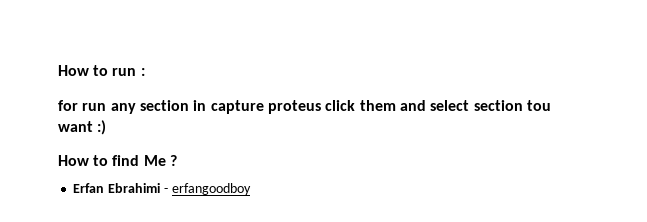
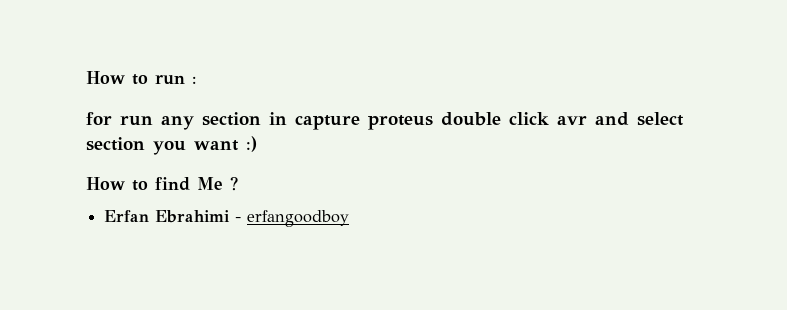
- for run any section in capture proteus click them and select section tou want :)
+ for run any section in capture proteus double click avr and select section you want :)

